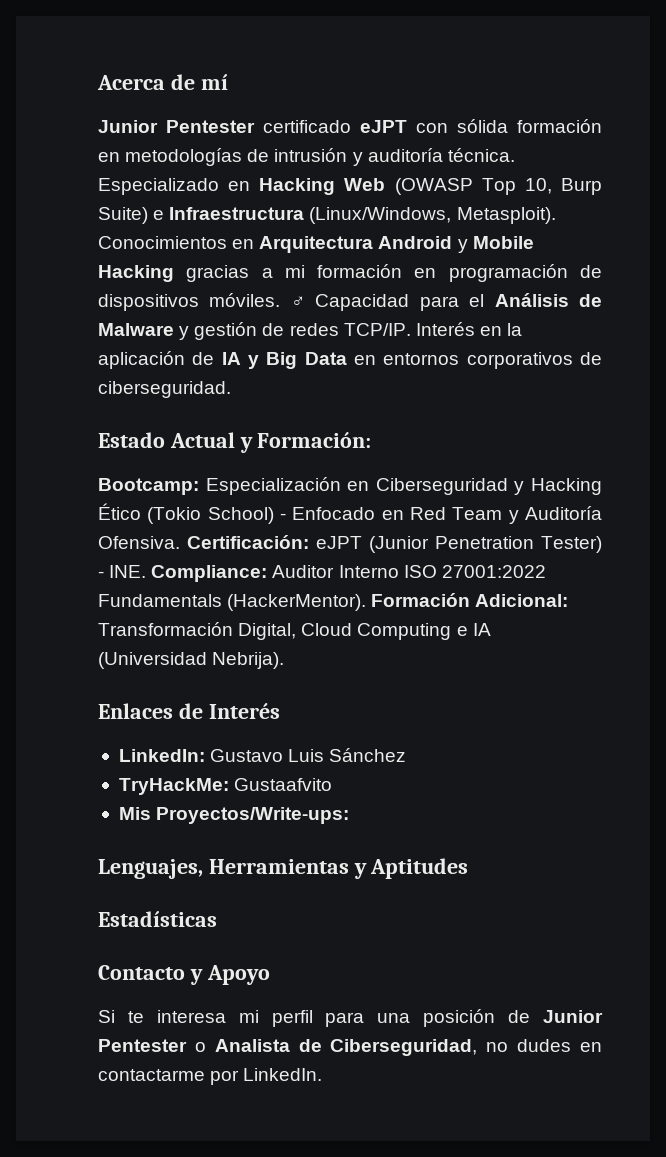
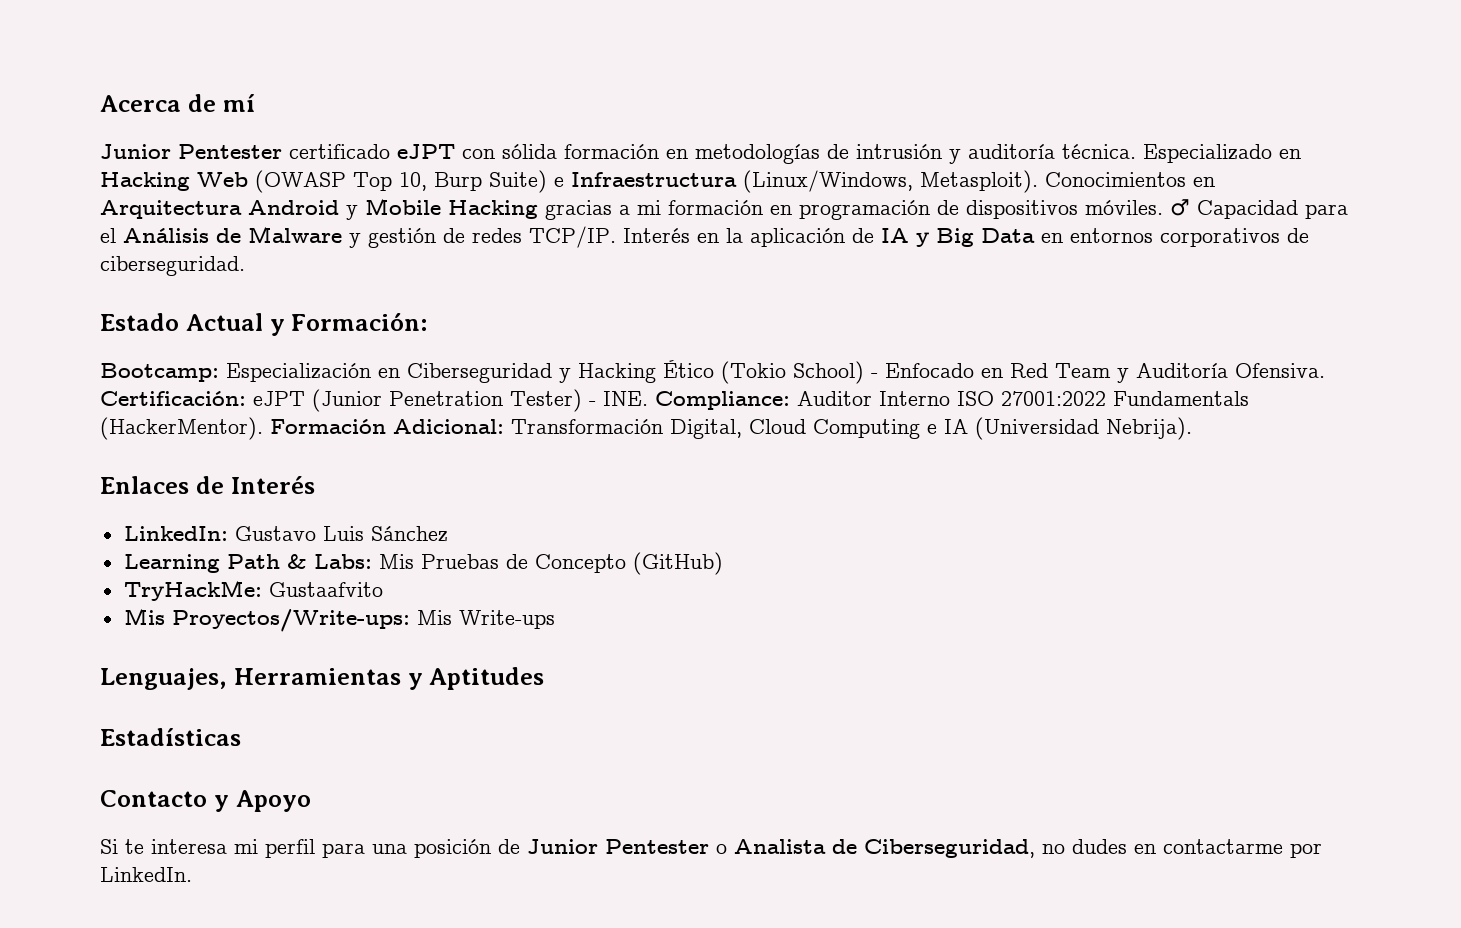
+ Learning Path & Labs: Mis Pruebas de Concepto (GitHub)
- Mis Proyectos/Write-ups:
+ Mis Proyectos/Write-ups: Mis Write-ups

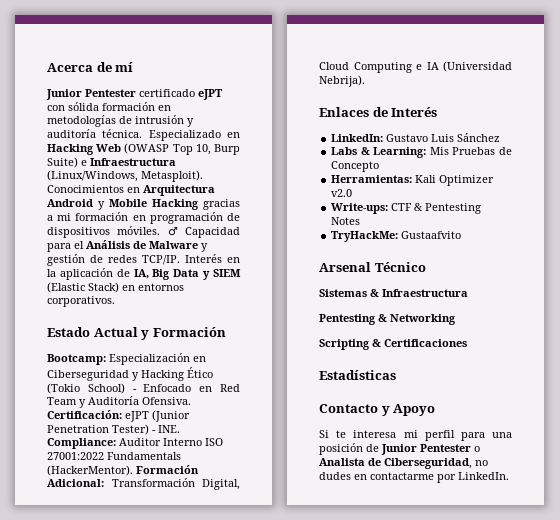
- Interés en la aplicación de IA y Big Data en entornos corporativos de ciberseguridad.
+ Interés en la aplicación de IA, Big Data y SIEM (Elastic Stack) en entornos corporativos.
- Estado Actual y Formación:
+ Estado Actual y Formación
- Learning Path & Labs: Mis Pruebas de Concepto (GitHub)
+ Labs & Learning: Mis Pruebas de Concepto
+ Herramientas: Kali Optimizer v2.0
+ Write-ups: CTF & Pentesting Notes
  TryHackMe: Gustaafvito
- Mis Proyectos/Write-ups: Mis Write-ups
- Lenguajes, Herramientas y Aptitudes
+ Arsenal Técnico
+ Sistemas & Infraestructura
+ Pentesting & Networking
+ Scripting & Certificaciones

